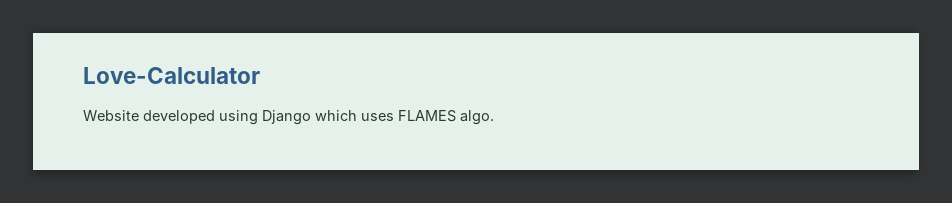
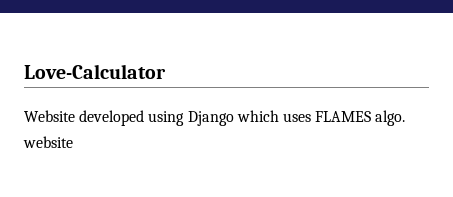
+ website

